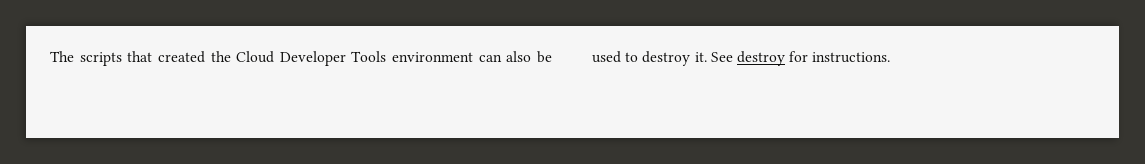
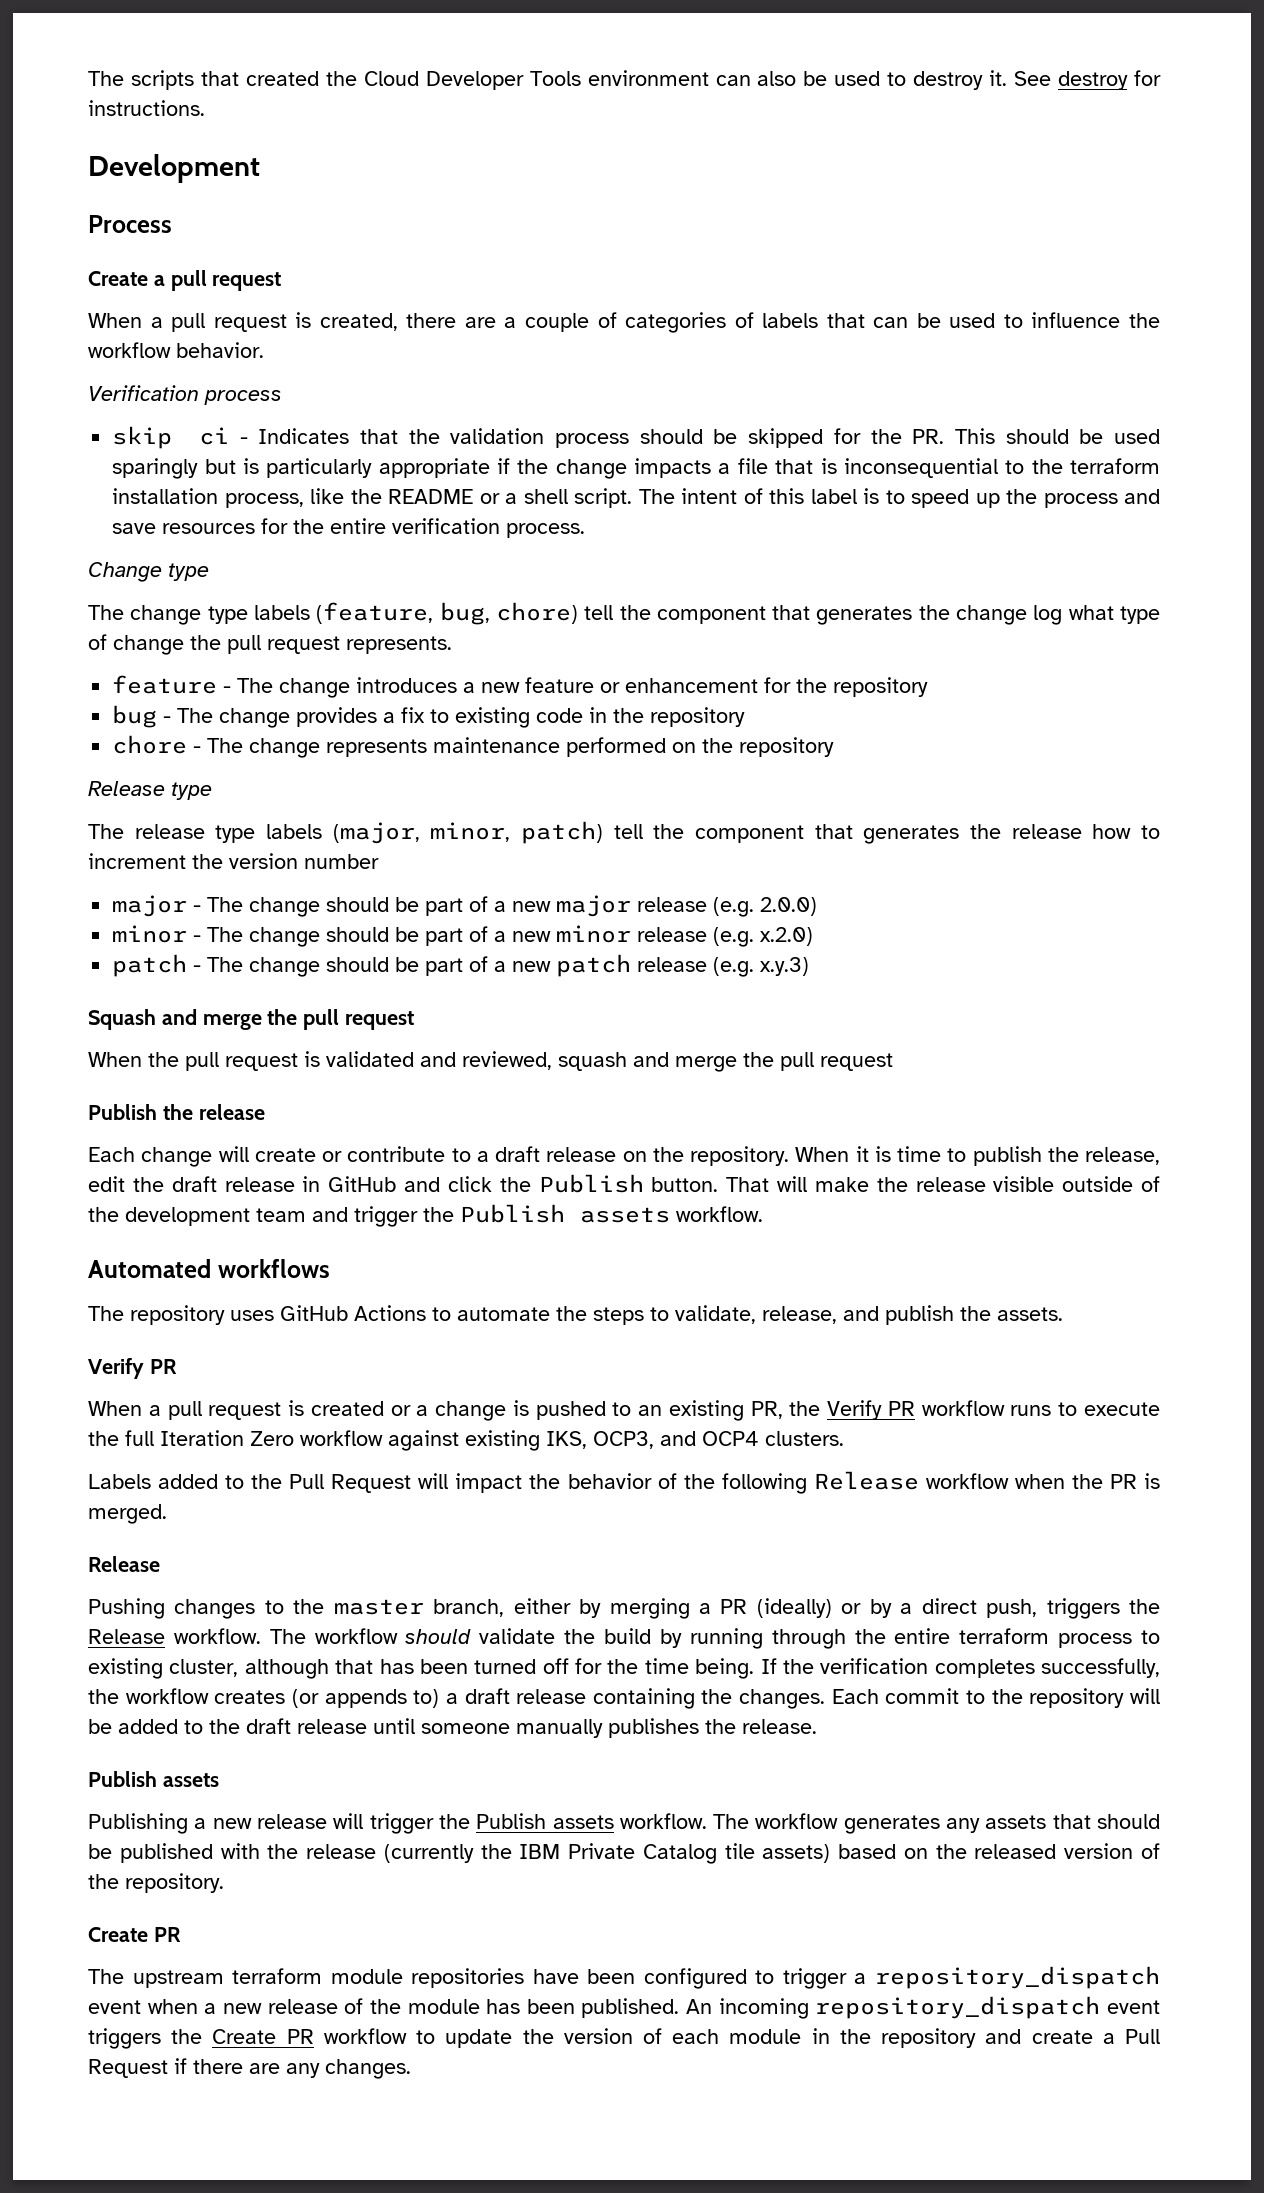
+ Development
+ Process
+ Create a pull request
+ When a pull request is created, there are a couple of categories of labels that can be used to influence the workflow behavior.
+ Verification process
+ skip ci - Indicates that the validation process should be skipped for the PR. This should be used sparingly but is particularly appropriate if the change impacts a file that is inconsequential to the terraform installation process, like the README or a shell script. The intent of this label is to speed up the process and save resources for the entire verification process.
+ Change type
+ The change type labels (feature, bug, chore) tell the component that generates the change log what type of change the pull request represents.
+ feature - The change introduces a new feature or enhancement for the repository
+ bug - The change provides a fix to existing code in the repository
+ chore - The change represents maintenance performed on the repository
+ Release type
+ The release type labels (major, minor, patch) tell the component that generates the release how to increment the version number
+ major - The change should be part of a new major release (e.g. 2.0.0)
+ minor - The change should be part of a new minor release (e.g. x.2.0)
+ patch - The change should be part of a new patch release (e.g. x.y.3)
+ Squash and merge the pull request
+ When the pull request is validated and reviewed, squash and merge the pull request
+ Publish the release
+ Each change will create or contribute to a draft release on the repository. When it is time to publish the release, edit the draft release in GitHub and click the Publish button. That will make the release visible outside of the development team and trigger the Publish assets workflow.
+ Automated workflows
+ The repository uses GitHub Actions to automate the steps to validate, release, and publish the assets.
+ Verify PR
+ When a pull request is created or a change is pushed to an existing PR, the Verify PR workflow runs to execute the full Iteration Zero workflow against existing IKS, OCP3, and OCP4 clusters.
+ Labels added to the Pull Request will impact the behavior of the following Release workflow when the PR is merged.
+ Release
+ Pushing changes to the master branch, either by merging a PR (ideally) or by a direct push, triggers the Release workflow. The workflow should validate the build by running through the entire terraform process to existing cluster, although that has been turned off for the time being. If the verification completes successfully, the workflow creates (or appends to) a draft release containing the changes. Each commit to the repository will be added to the draft release until someone manually publishes the release.
+ Publish assets
+ Publishing a new release will trigger the Publish assets workflow. The workflow generates any assets that should be published with the release (currently the IBM Private Catalog tile assets) based on the released version of the repository.
+ Create PR
+ The upstream terraform module repositories have been configured to trigger a repository_dispatch event when a new release of the module has been published. An incoming repository_dispatch event triggers the Create PR workflow to update the version of each module in the repository and create a Pull Request if there are any changes.

